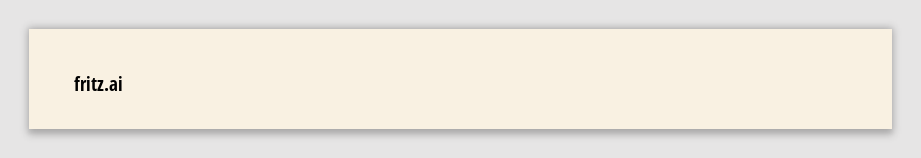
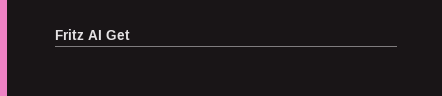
- fritz.ai
+ Fritz AI Get

